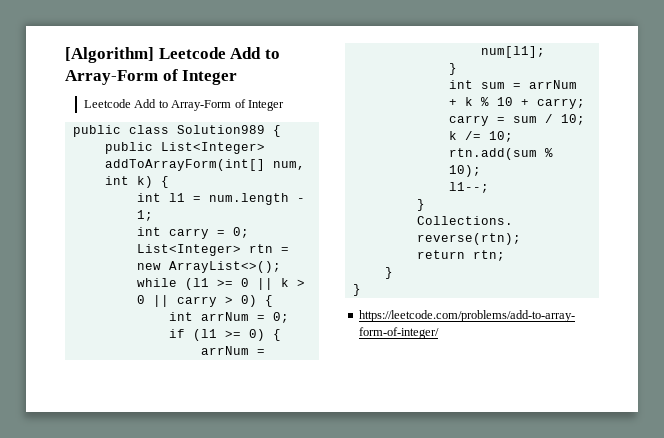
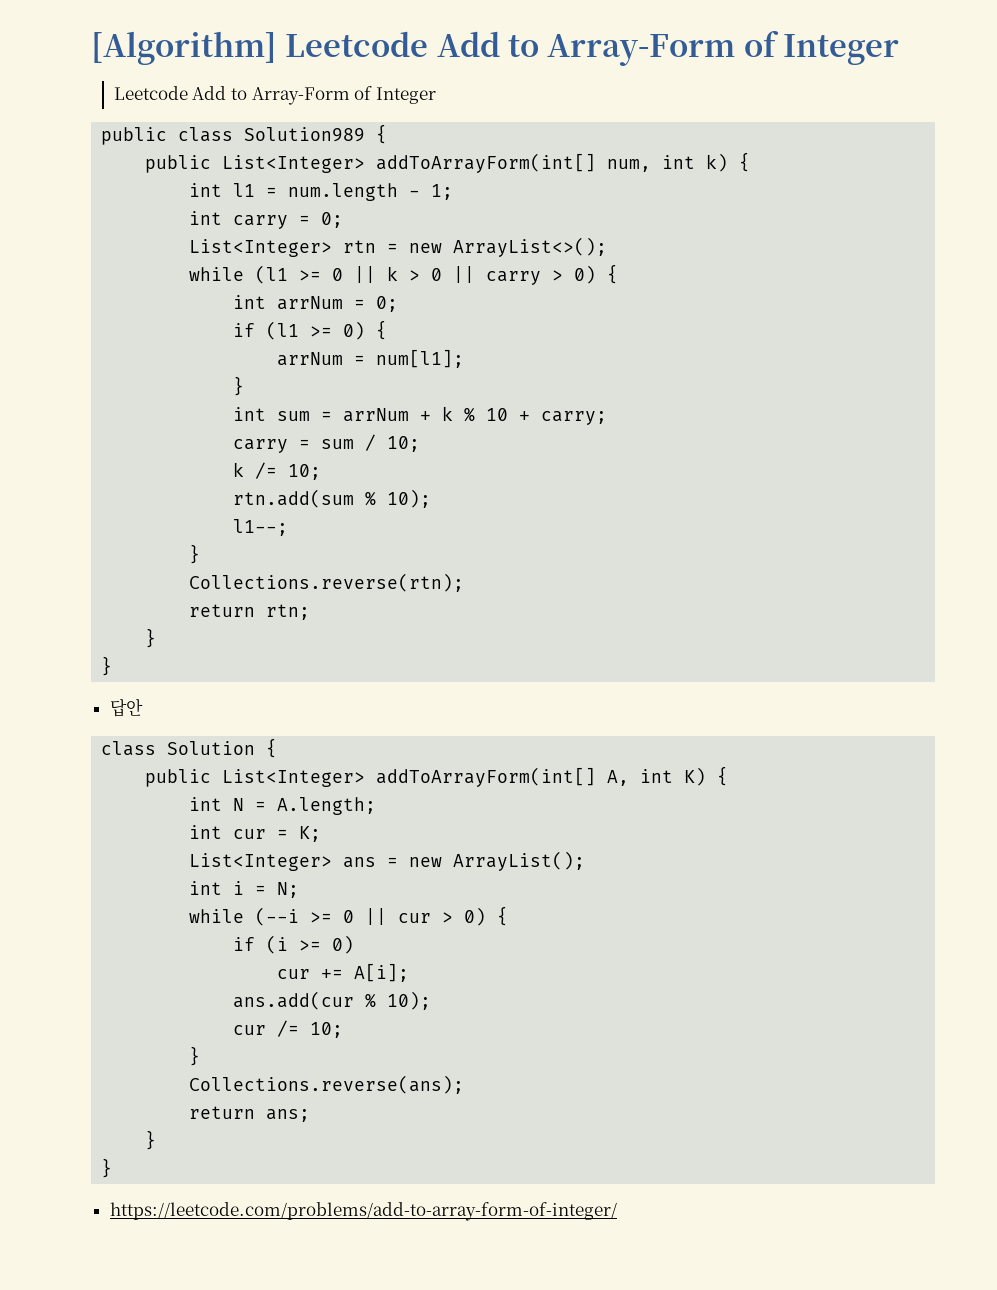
+ 답안
+ class Solution {
+ public List<Integer> addToArrayForm(int[] A, int K) {
+ int N = A.length;
+ int cur = K;
+ List<Integer> ans = new ArrayList();
+ int i = N;
+ while (--i >= 0 || cur > 0) {
+ if (i >= 0)
+ cur += A[i];
+ ans.add(cur % 10);
+ cur /= 10;
+ }
+ Collections.reverse(ans);
+ return ans;
+ }
+ }

